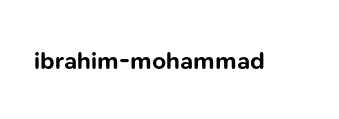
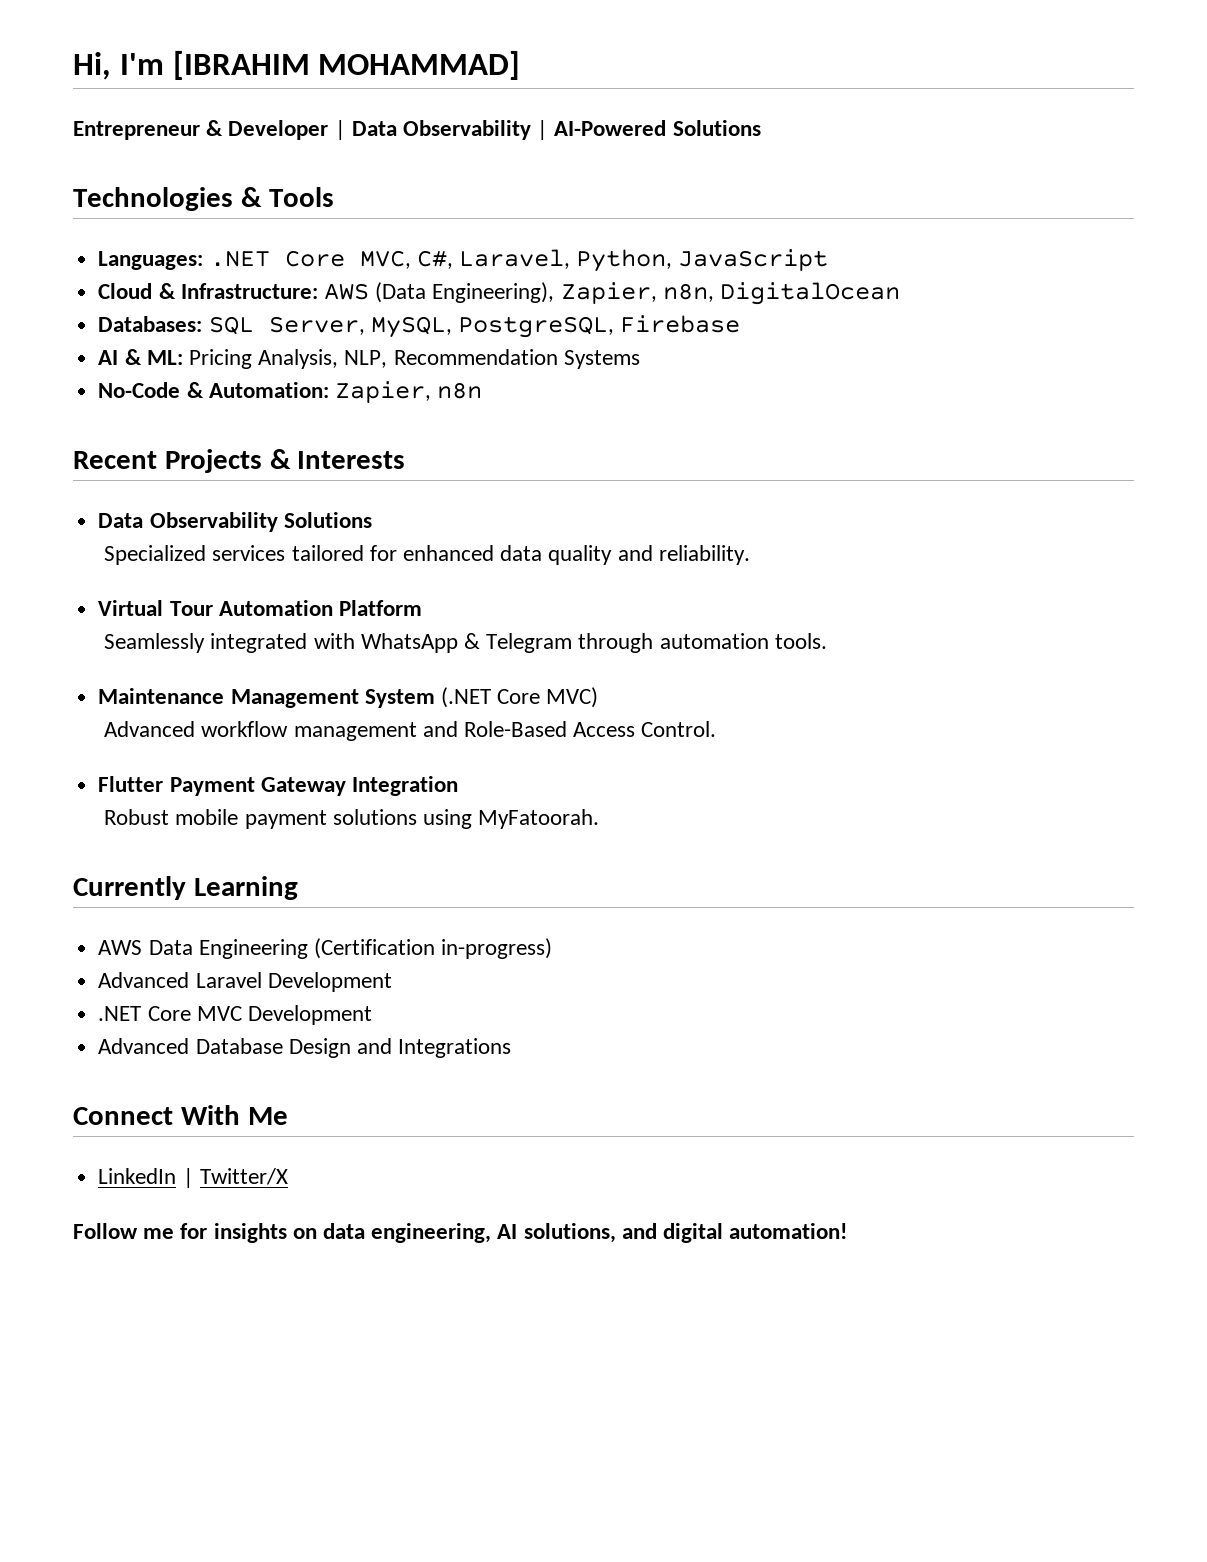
- ibrahim-mohammad
+ Hi, I'm [IBRAHIM MOHAMMAD]
+ Entrepreneur & Developer | Data Observability | AI-Powered Solutions
+ Technologies & Tools
+ Languages: .NET Core MVC, C#, Laravel, Python, JavaScript
+ Cloud & Infrastructure: AWS (Data Engineering), Zapier, n8n, DigitalOcean
+ Databases: SQL Server, MySQL, PostgreSQL, Firebase
+ AI & ML: Pricing Analysis, NLP, Recommendation Systems
+ No-Code & Automation: Zapier, n8n
+ Recent Projects & Interests
+ Data Observability Solutions
+ Specialized services tailored for enhanced data quality and reliability.
+ Virtual Tour Automation Platform
+ Seamlessly integrated with WhatsApp & Telegram through automation tools.
+ Maintenance Management System (.NET Core MVC)
+ Advanced workflow management and Role-Based Access Control.
+ Flutter Payment Gateway Integration
+ Robust mobile payment solutions using MyFatoorah.
+ Currently Learning
+ AWS Data Engineering (Certification in-progress)
+ Advanced Laravel Development
+ .NET Core MVC Development
+ Advanced Database Design and Integrations
+ Connect With Me
+ LinkedIn | Twitter/X
+ Follow me for insights on data engineering, AI solutions, and digital automation!

